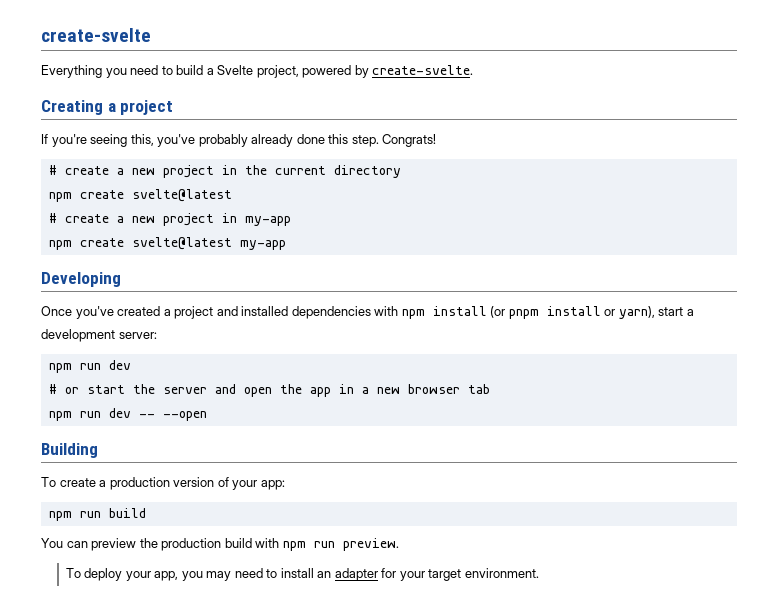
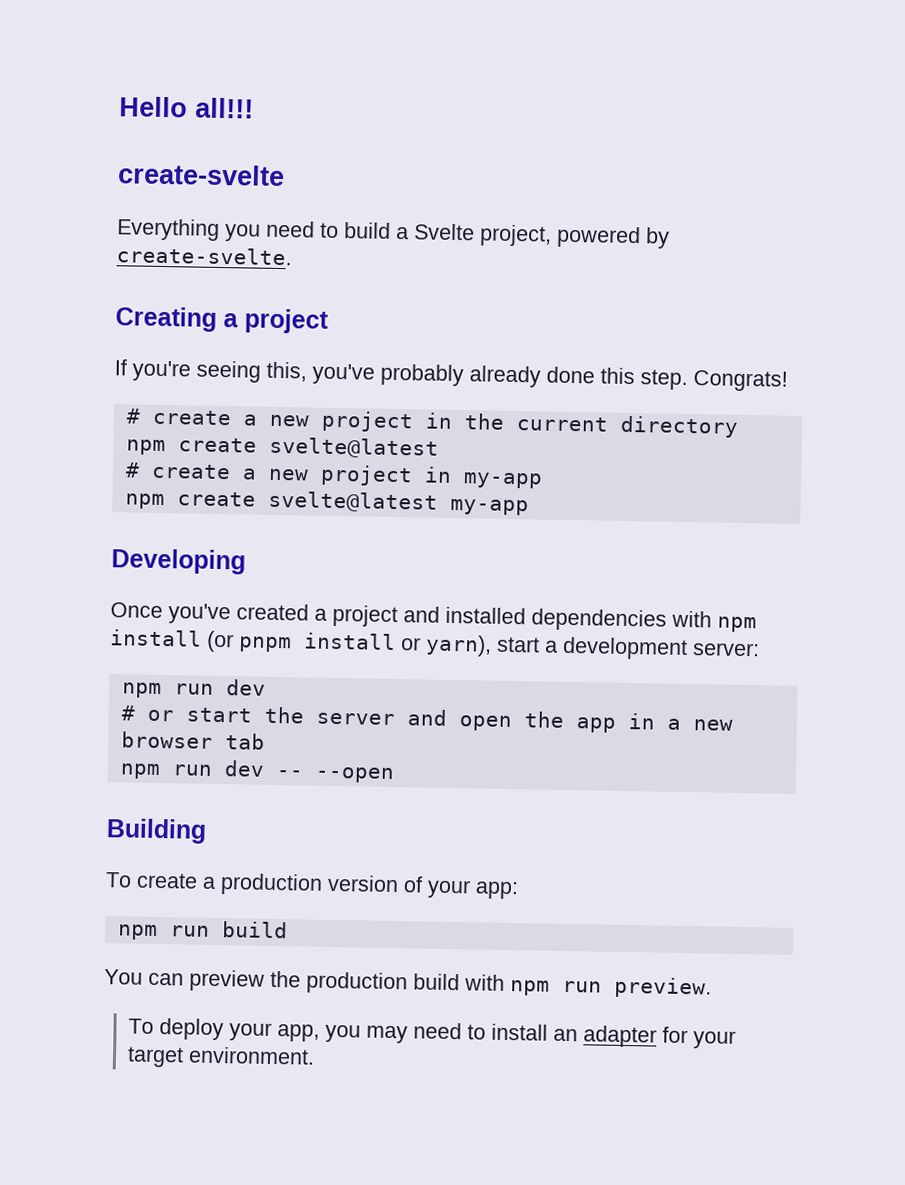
+ Hello all!!!

